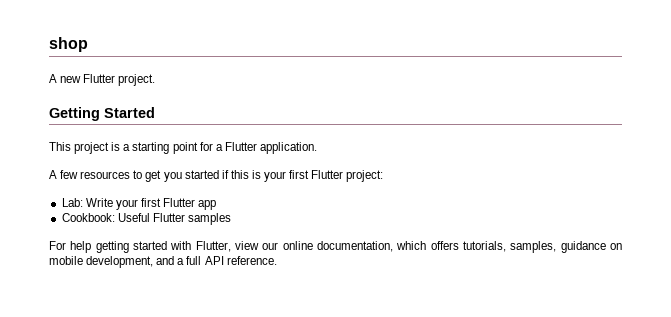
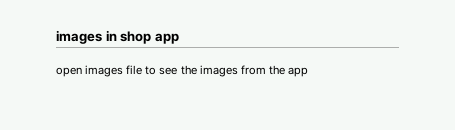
- shop
- A new Flutter project.
- Getting Started
- This project is a starting point for a Flutter application.
- A few resources to get you started if this is your first Flutter project:
- Lab: Write your first Flutter app
- Cookbook: Useful Flutter samples
- For help getting started with Flutter, view our online documentation, which offers tutorials, samples, guidance on mobile development, and a full API reference.
+ images in shop app
+ open images file to see the images from the app

